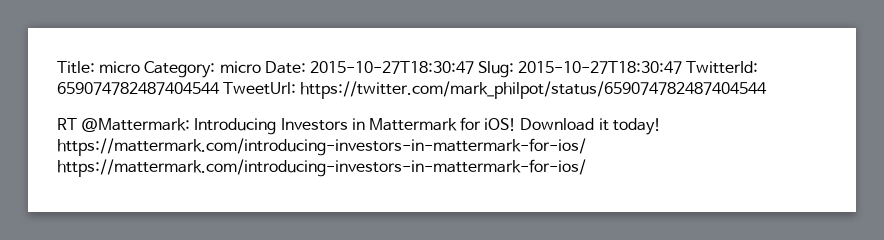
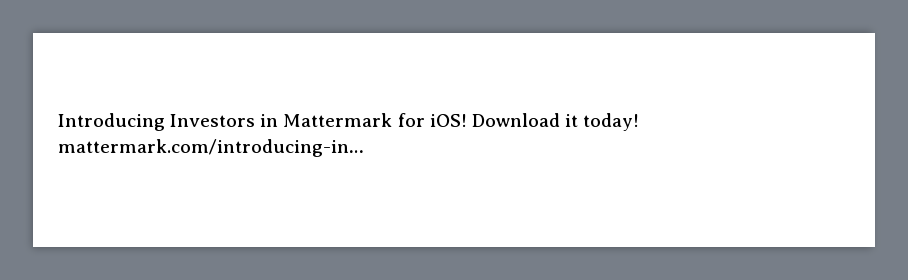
- Title: micro Category: micro Date: 2015-10-27T18:30:47 Slug: 2015-10-27T18:30:47 TwitterId: 659074782487404544 TweetUrl: https://twitter.com/mark_philpot/status/659074782487404544
- RT @Mattermark: Introducing Investors in Mattermark for iOS!
+ Introducing Investors in Mattermark for iOS!
- Download it today! https://mattermark.com/introducing-investors-in-mattermark-for-ios/ https://mattermark.com/introducing-investors-in-mattermark-for-ios/
+ Download it today! mattermark.com/introducing-in…

